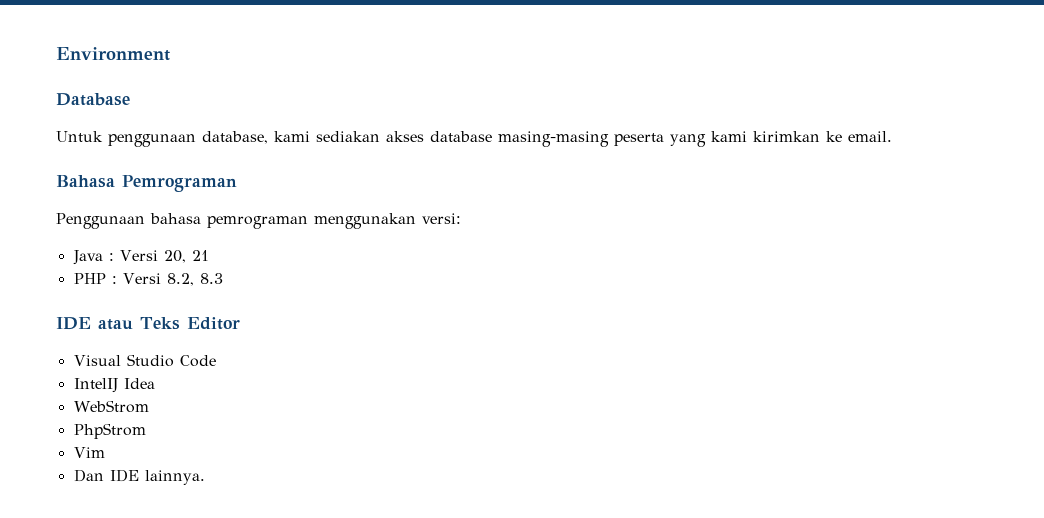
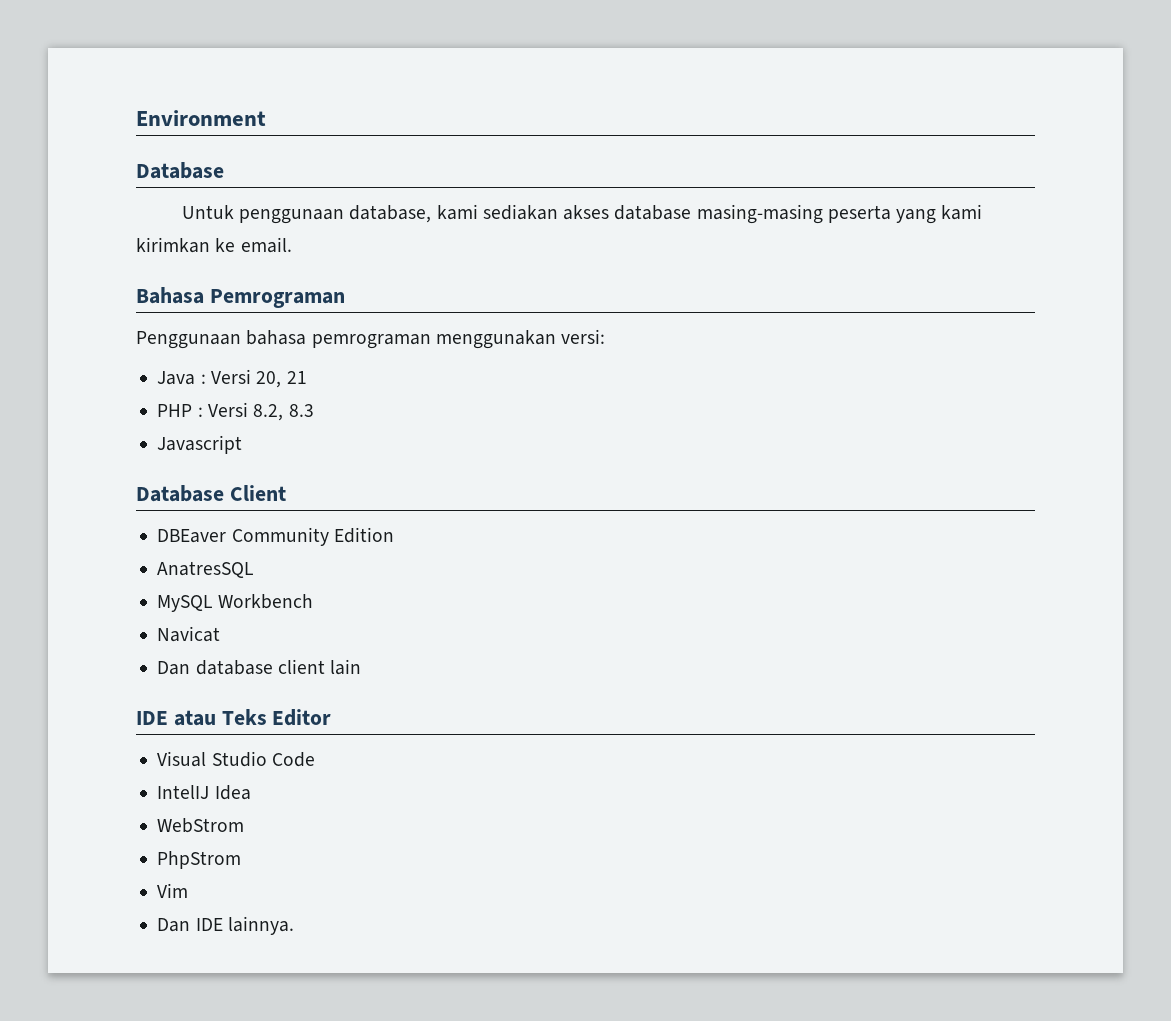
+ Javascript
+ Database Client
+ DBEaver Community Edition
+ AnatresSQL
+ MySQL Workbench
+ Navicat
+ Dan database client lain

